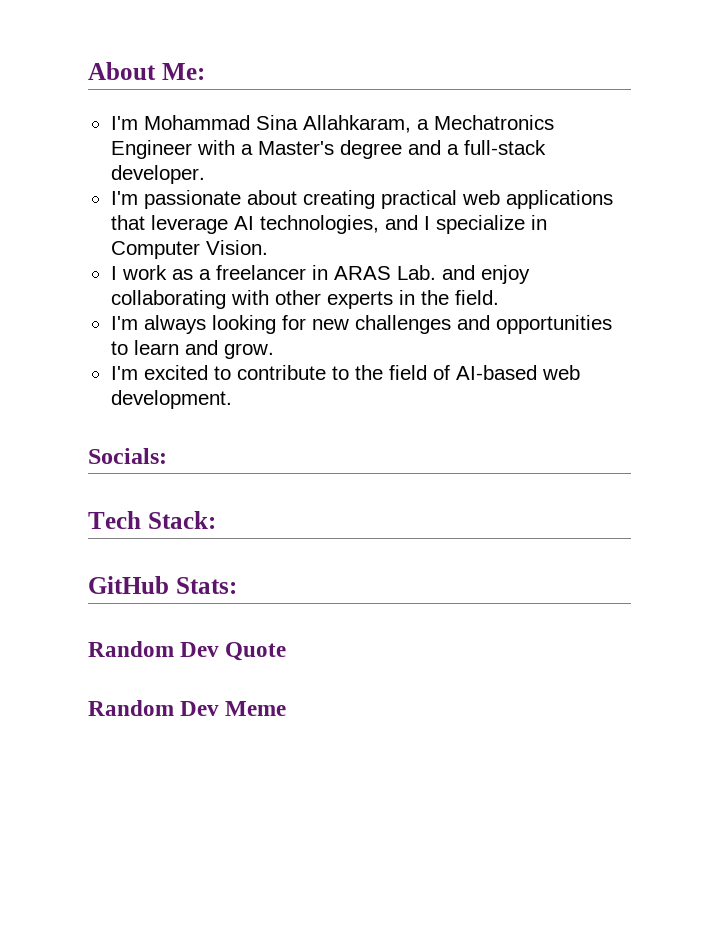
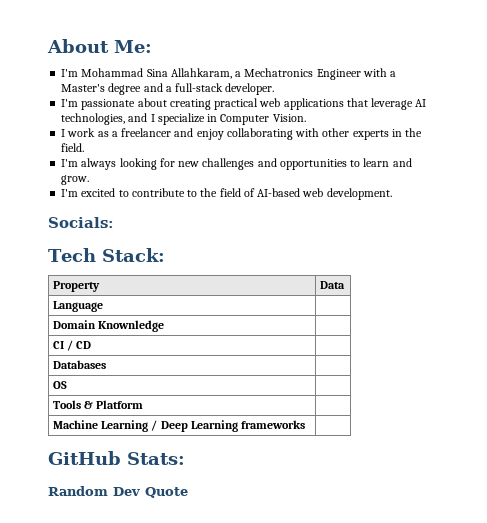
- I work as a freelancer in ARAS Lab. and enjoy collaborating with other experts in the field.
+ I work as a freelancer and enjoy collaborating with other experts in the field.
+ Property | Data
+ Language |
+ Domain Knownledge |
+ CI / CD |
+ Databases |
+ OS |
+ Tools & Platform |
+ Machine Learning / Deep Learning frameworks |
- Random Dev Meme

